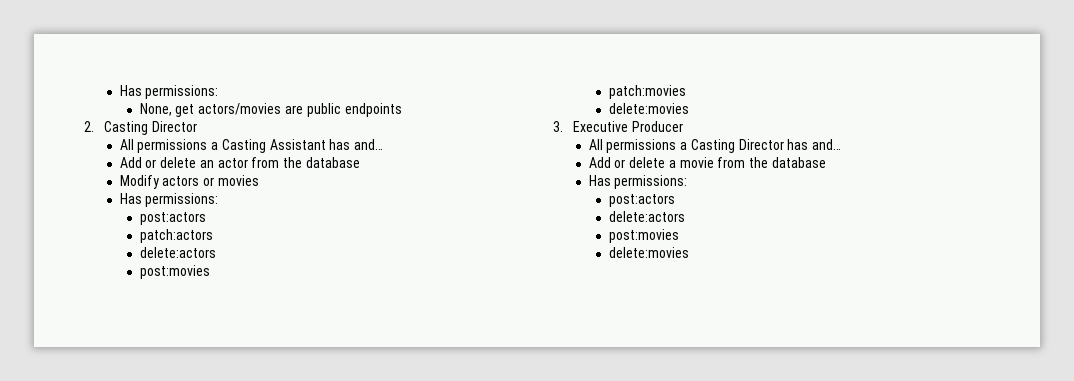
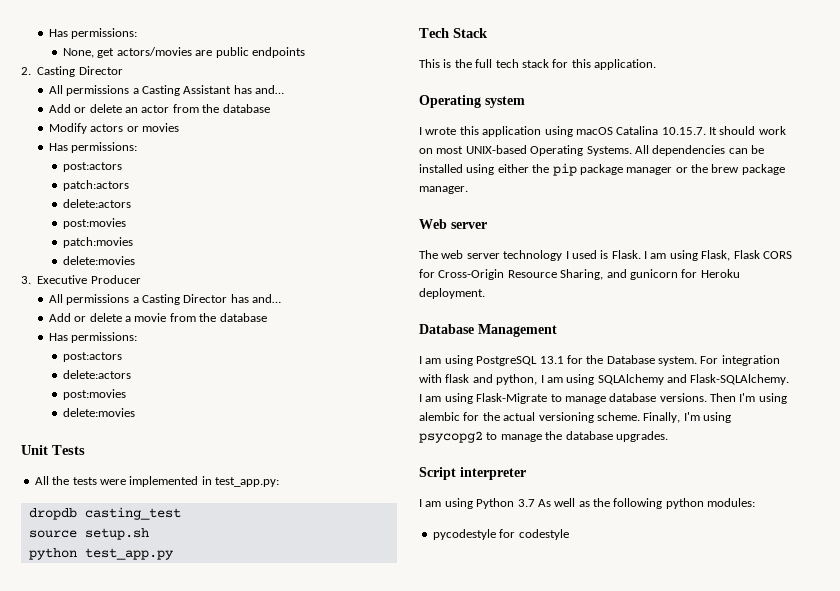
+ Unit Tests
+ All the tests were implemented in test_app.py:
+ dropdb casting_test
+ source setup.sh
+ python test_app.py
+ Tech Stack
+ This is the full tech stack for this application.
+ Operating system
+ I wrote this application using macOS Catalina 10.15.7. It should work on most UNIX-based Operating Systems. All dependencies can be installed using either the pip package manager or the brew package manager.
+ Web server
+ The web server technology I used is Flask. I am using Flask, Flask CORS for Cross-Origin Resource Sharing, and gunicorn for Heroku deployment.
+ Database Management
+ I am using PostgreSQL 13.1 for the Database system. For integration with flask and python, I am using SQLAlchemy and Flask-SQLAlchemy. I am using Flask-Migrate to manage database versions. Then I'm using alembic for the actual versioning scheme. Finally, I'm using psycopg2 to manage the database upgrades.
+ Script interpreter
+ I am using Python 3.7 As well as the following python modules:
+ pycodestyle for codestyle

